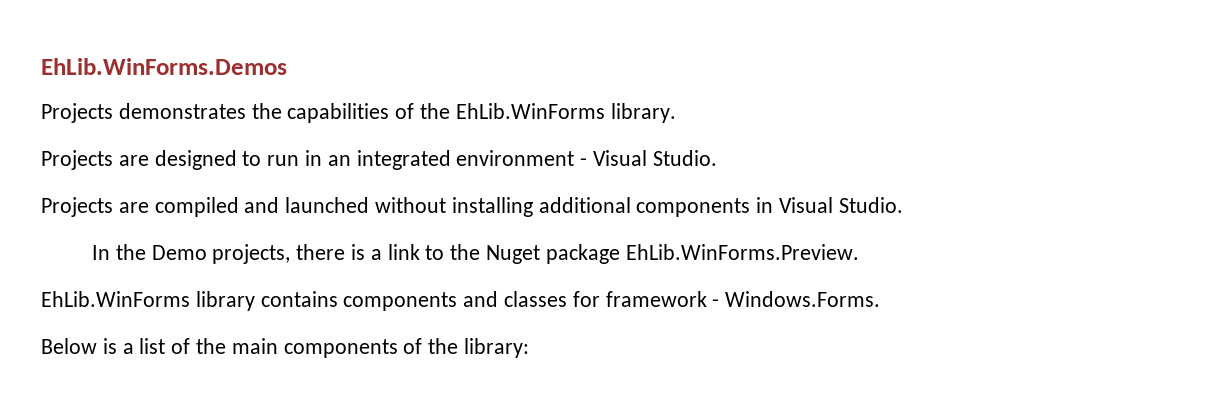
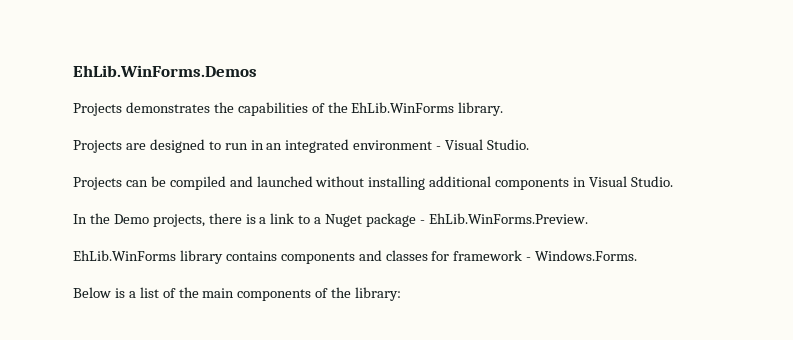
- Projects are compiled and launched without installing additional components in Visual Studio.
+ Projects can be compiled and launched without installing additional components in Visual Studio.
- In the Demo projects, there is a link to the Nuget package EhLib.WinForms.Preview.
+ In the Demo projects, there is a link to a Nuget package - EhLib.WinForms.Preview.

